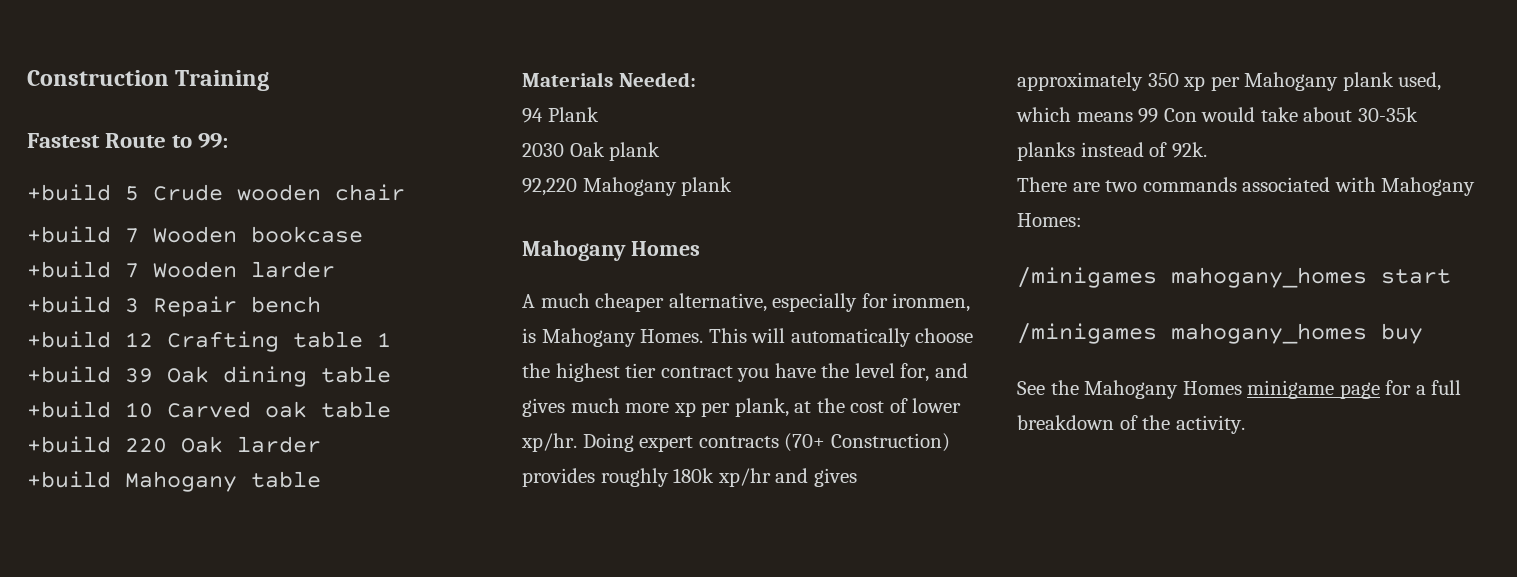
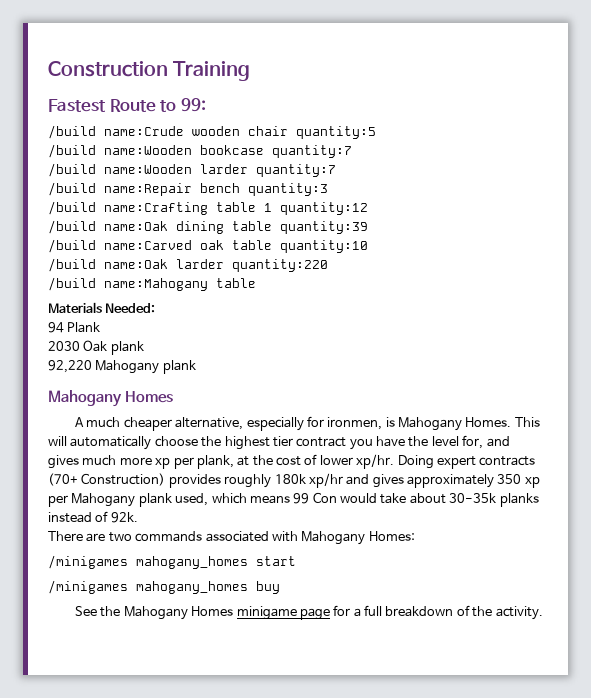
- +build 5 Crude wooden chair
- +build 7 Wooden bookcase
- +build 7 Wooden larder
- +build 3 Repair bench
- +build 12 Crafting table 1
- +build 39 Oak dining table
- +build 10 Carved oak table
- +build 220 Oak larder
- +build Mahogany table
+ /build name:Crude wooden chair quantity:5
+ /build name:Wooden bookcase quantity:7
+ /build name:Wooden larder quantity:7
+ /build name:Repair bench quantity:3
+ /build name:Crafting table 1 quantity:12
+ /build name:Oak dining table quantity:39
+ /build name:Carved oak table quantity:10
+ /build name:Oak larder quantity:220
+ /build name:Mahogany table

